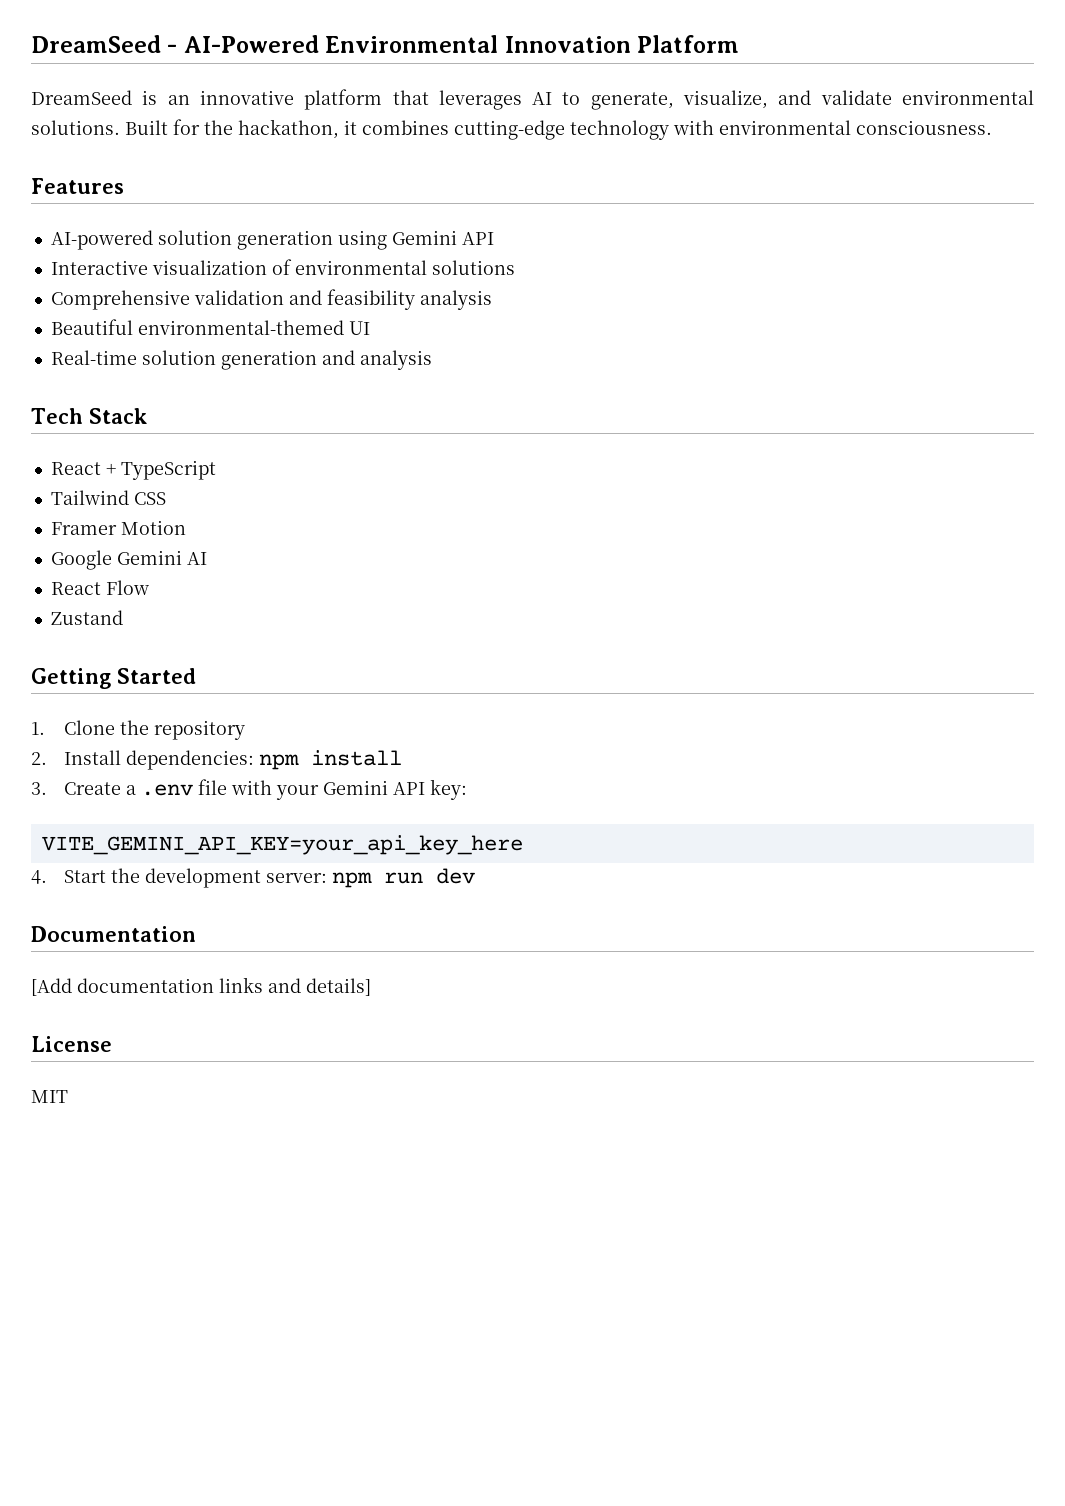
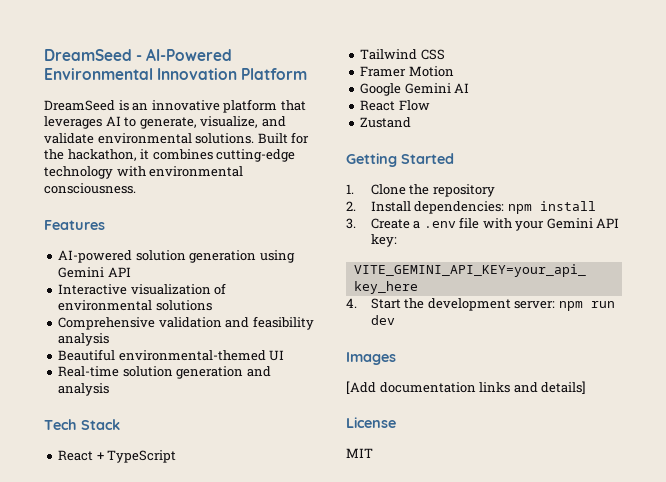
- Documentation
+ Images

